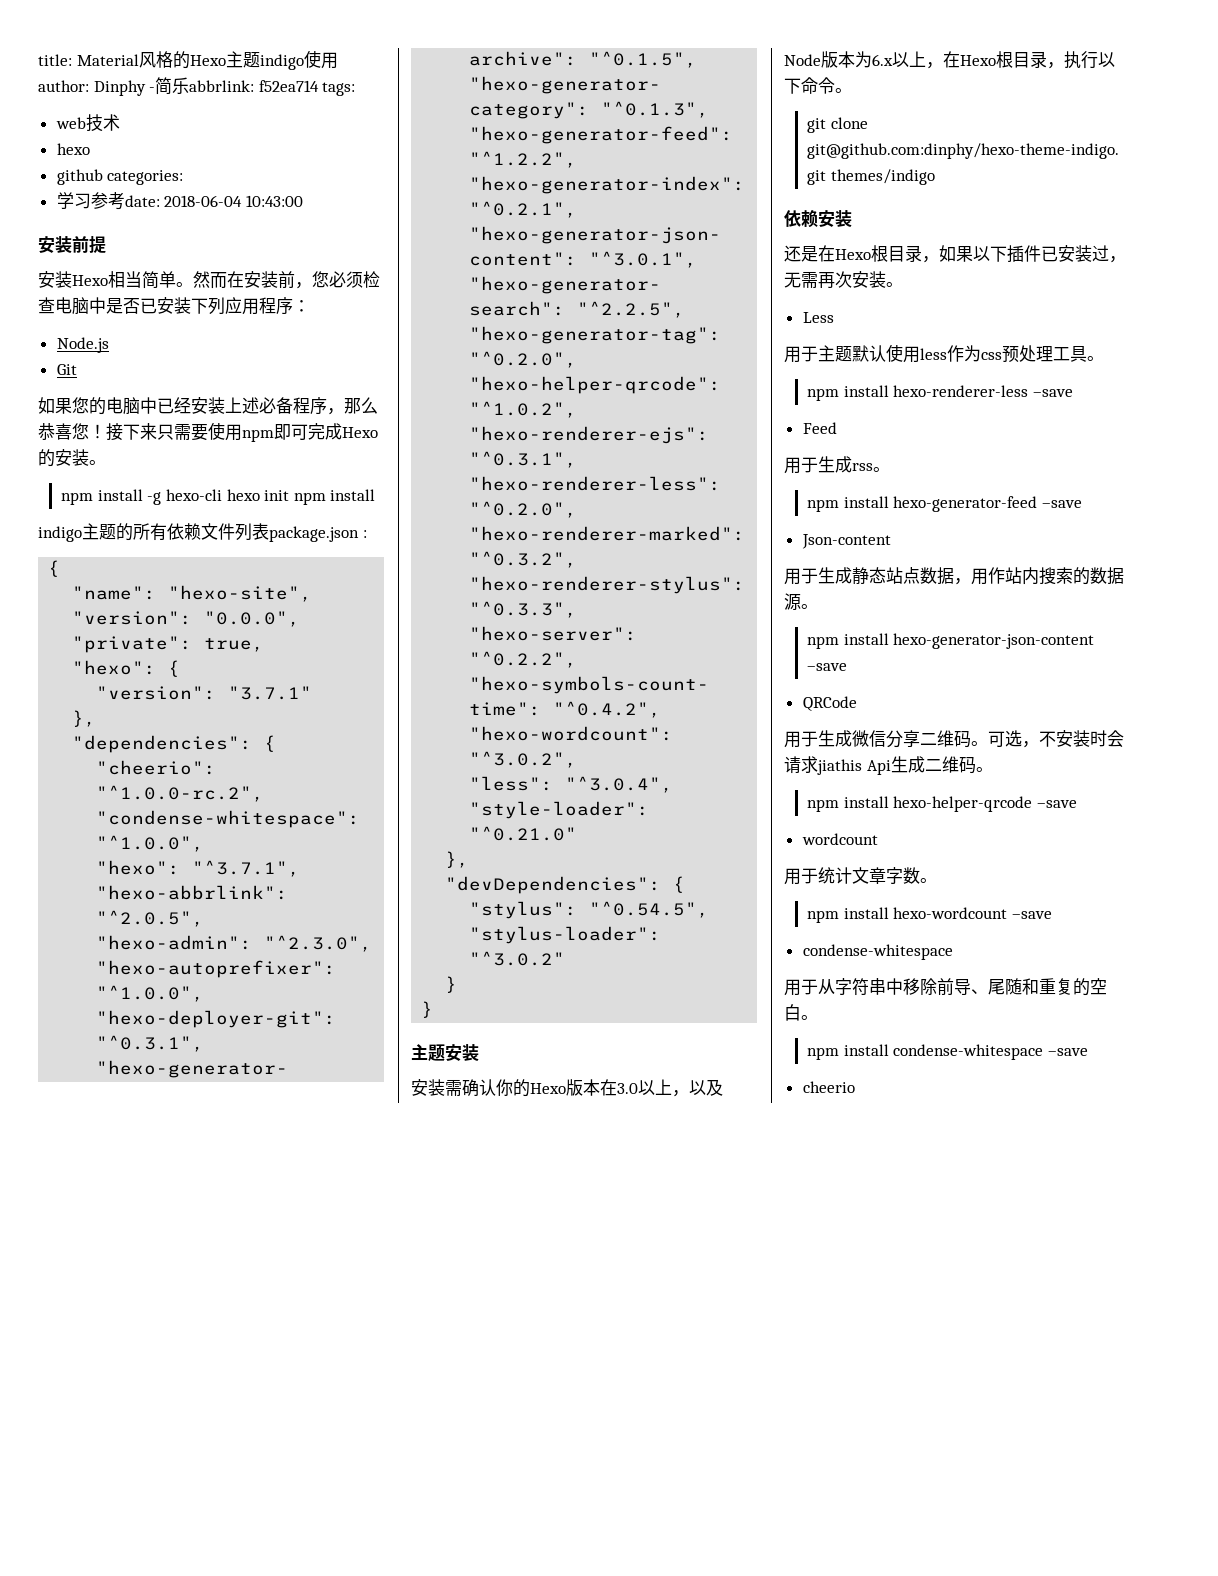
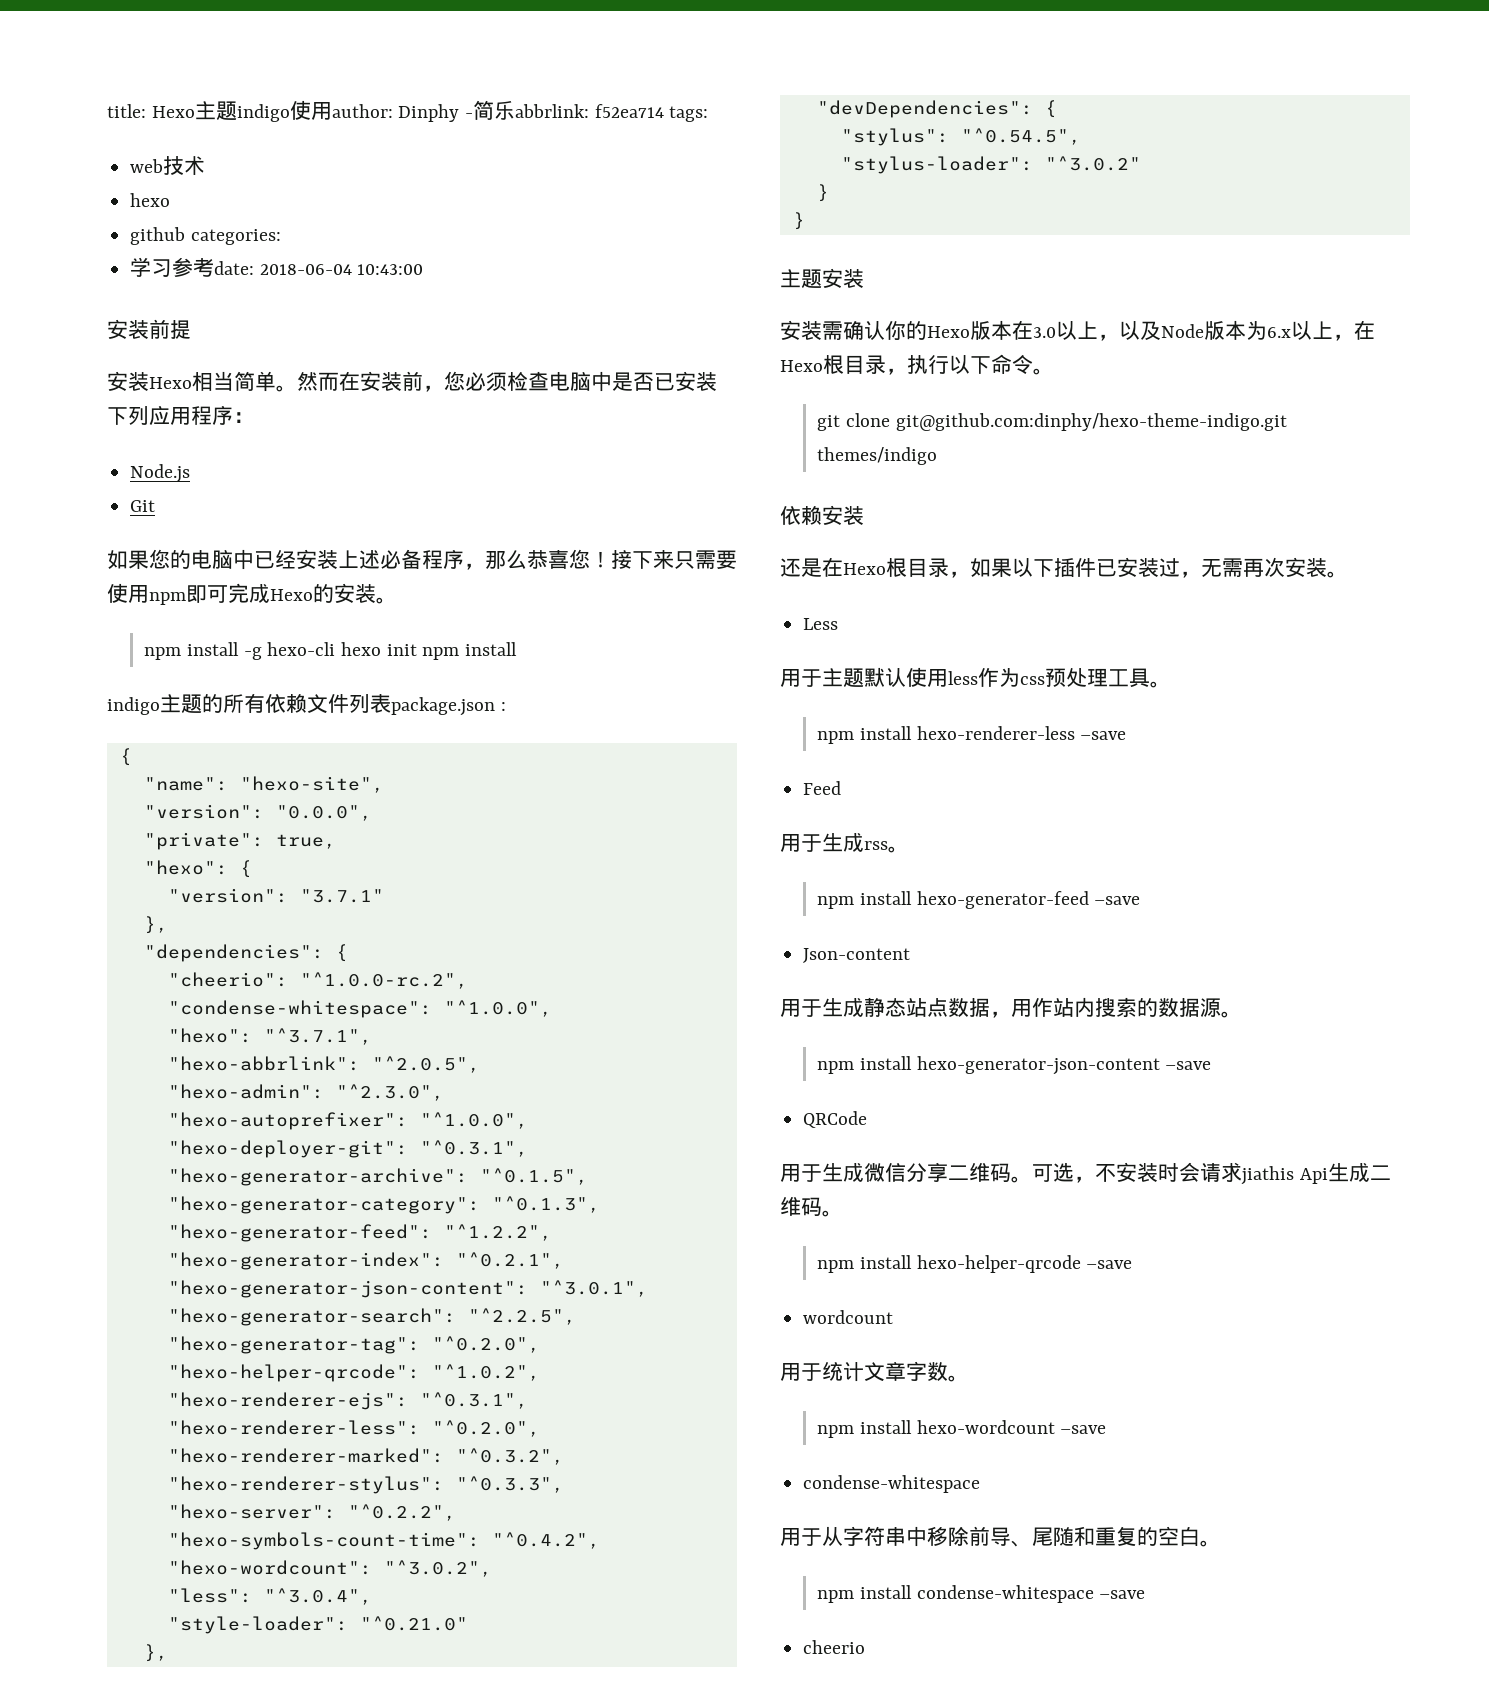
- title: Material风格的Hexo主题indigo使用author: Dinphy -简乐abbrlink: f52ea714 tags:
+ title: Hexo主题indigo使用author: Dinphy -简乐abbrlink: f52ea714 tags:

